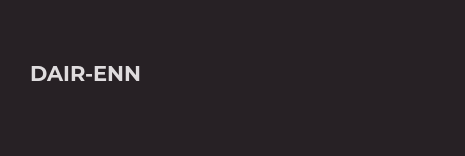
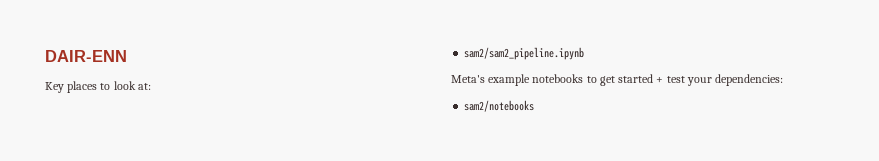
+ Key places to look at:
+ sam2/sam2_pipeline.ipynb
+ Meta's example notebooks to get started + test your dependencies:
+ sam2/notebooks

